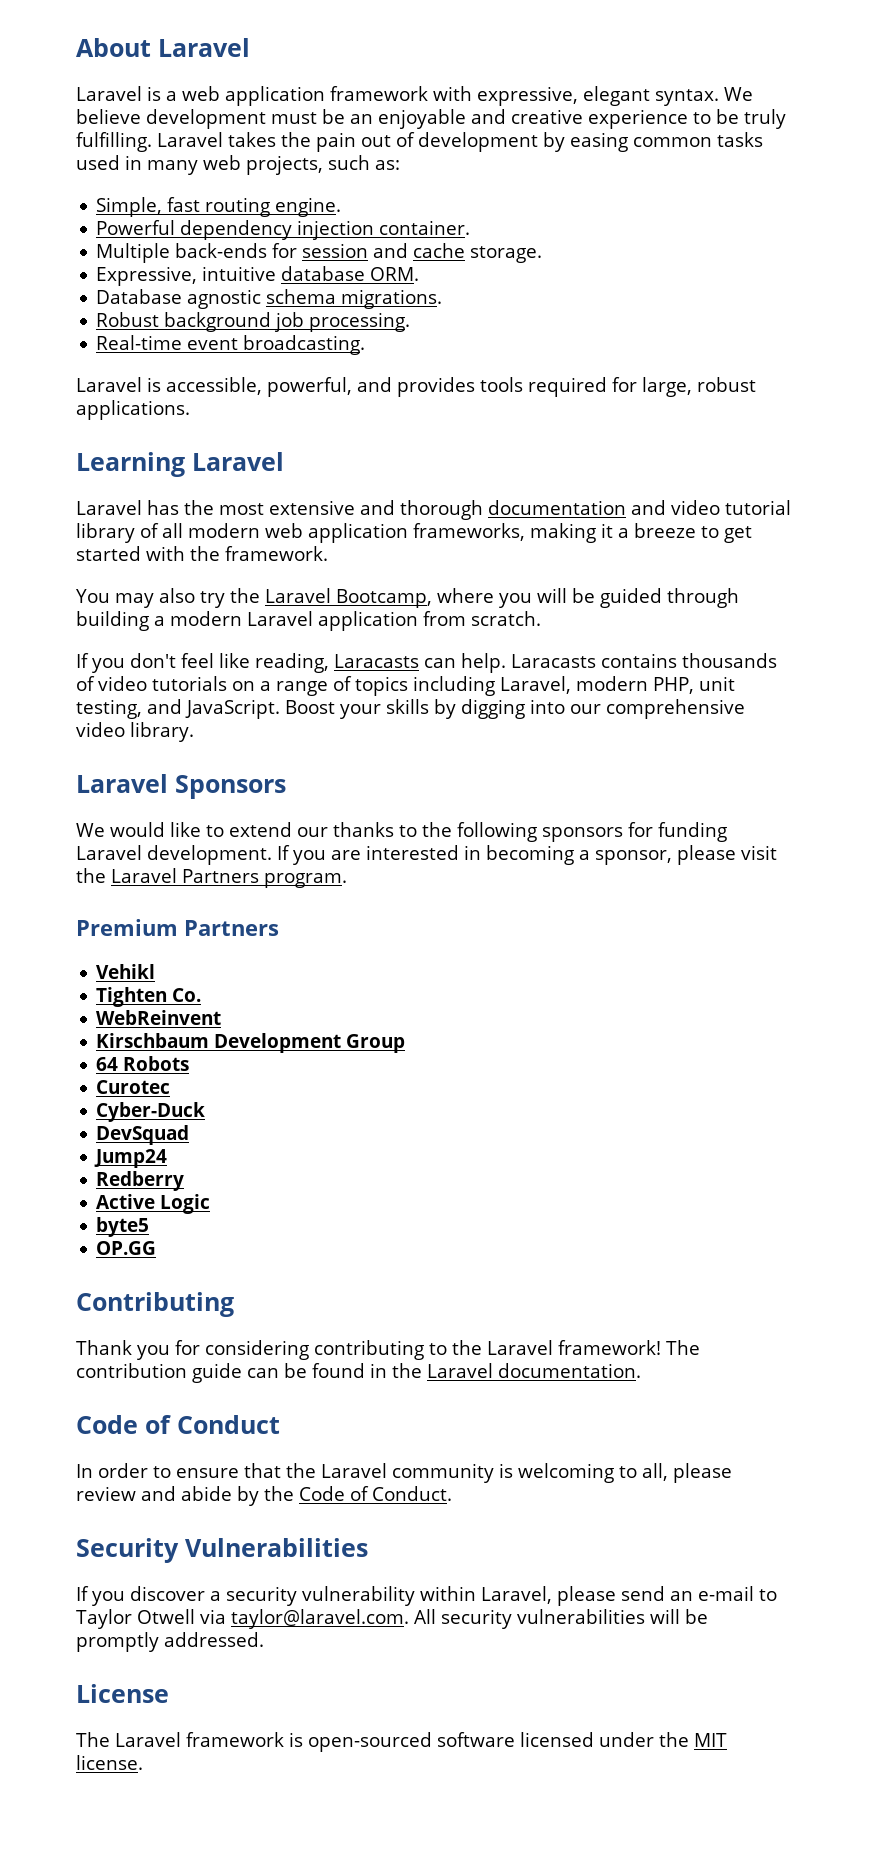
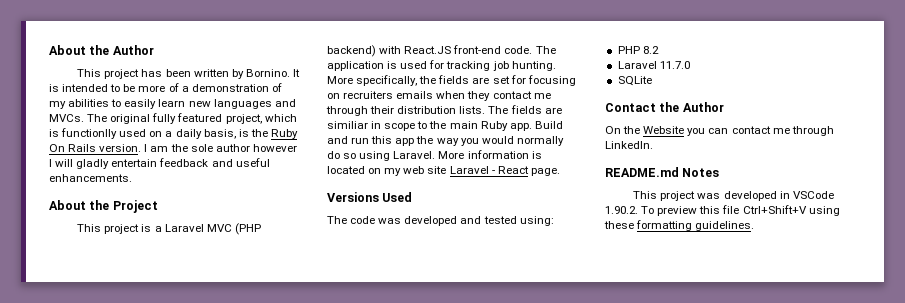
- About Laravel
- Laravel is a web application framework with expressive, elegant syntax. We believe development must be an enjoyable and creative experience to be truly fulfilling. Laravel takes the pain out of development by easing common tasks used in many web projects, such as:
- Simple, fast routing engine.
- Powerful dependency injection container.
- Multiple back-ends for session and cache storage.
- Expressive, intuitive database ORM.
- Database agnostic schema migrations.
- Robust background job processing.
- Real-time event broadcasting.
- Laravel is accessible, powerful, and provides tools required for large, robust applications.
- Learning Laravel
- Laravel has the most extensive and thorough documentation and video tutorial library of all modern web application frameworks, making it a breeze to get started with the framework.
- You may also try the Laravel Bootcamp, where you will be guided through building a modern Laravel application from scratch.
- If you don't feel like reading, Laracasts can help. Laracasts contains thousands of video tutorials on a range of topics including Laravel, modern PHP, unit testing, and JavaScript. Boost your skills by digging into our comprehensive video library.
- Laravel Sponsors
- We would like to extend our thanks to the following sponsors for funding Laravel development. If you are interested in becoming a sponsor, please visit the Laravel Partners program.
- Premium Partners
- Vehikl
- Tighten Co.
- WebReinvent
- Kirschbaum Development Group
- 64 Robots
- Curotec
- Cyber-Duck
- DevSquad
- Jump24
- Redberry
- Active Logic
- byte5
- OP.GG
- Contributing
- Thank you for considering contributing to the Laravel framework! The contribution guide can be found in the Laravel documentation.
- Code of Conduct
- In order to ensure that the Laravel community is welcoming to all, please review and abide by the Code of Conduct.
- Security Vulnerabilities
- If you discover a security vulnerability within Laravel, please send an e-mail to Taylor Otwell via taylor@laravel.com. All security vulnerabilities will be promptly addressed.
- License
- The Laravel framework is open-sourced software licensed under the MIT license.
+ About the Author
+ This project has been written by Bornino. It is intended to be more of a demonstration of my abilities to easily learn new languages and MVCs. The original fully featured project, which is functionlly used on a daily basis, is the Ruby On Rails version. I am the sole author however I will gladly entertain feedback and useful enhancements.
+ About the Project
+ This project is a Laravel MVC (PHP backend) with React.JS front-end code. The application is used for tracking job hunting. More specifically, the fields are set for focusing on recruiters emails when they contact me through their distribution lists. The fields are similiar in scope to the main Ruby app. Build and run this app the way you would normally do so using Laravel. More information is located on my web site Laravel - React page.
+ Versions Used
+ The code was developed and tested using:
+ PHP 8.2
+ Laravel 11.7.0
+ SQLite
+ Contact the Author
+ On the Website you can contact me through LinkedIn.
+ README.md Notes
+ This project was developed in VSCode 1.90.2. To preview this file Ctrl+Shift+V using these formatting guidelines.

